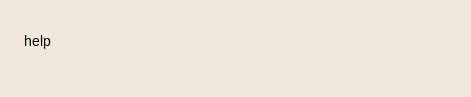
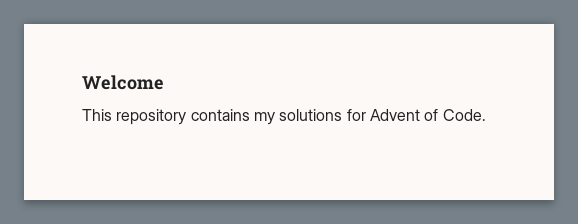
- help
+ Welcome
+ This repository contains my solutions for Advent of Code.

